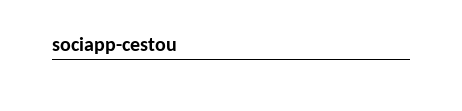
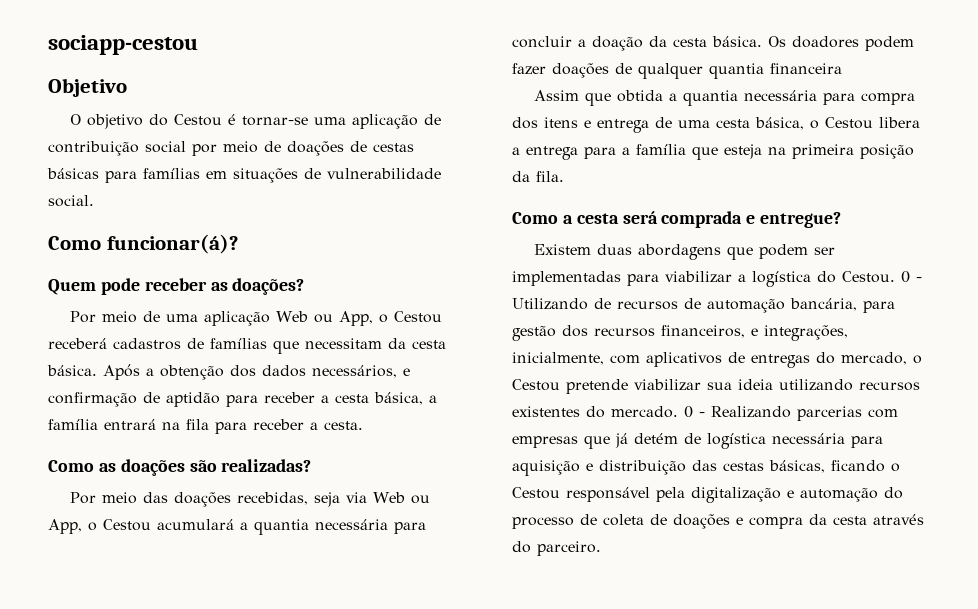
+ Objetivo
+ O objetivo do Cestou é tornar-se uma aplicação de contribuição social por meio de doações de cestas básicas para famílias em situações de vulnerabilidade social.
+ Como funcionar(á)?
+ Quem pode receber as doações?
+ Por meio de uma aplicação Web ou App, o Cestou receberá cadastros de famílias que necessitam da cesta básica. Após a obtenção dos dados necessários, e confirmação de aptidão para receber a cesta básica, a família entrará na fila para receber a cesta.
+ Como as doações são realizadas?
+ Por meio das doações recebidas, seja via Web ou App, o Cestou acumulará a quantia necessária para concluir a doação da cesta básica. Os doadores podem fazer doações de qualquer quantia financeira
+ Assim que obtida a quantia necessária para compra dos itens e entrega de uma cesta básica, o Cestou libera a entrega para a família que esteja na primeira posição da fila.
+ Como a cesta será comprada e entregue?
+ Existem duas abordagens que podem ser implementadas para viabilizar a logística do Cestou. 0 - Utilizando de recursos de automação bancária, para gestão dos recursos financeiros, e integrações, inicialmente, com aplicativos de entregas do mercado, o Cestou pretende viabilizar sua ideia utilizando recursos existentes do mercado. 0 - Realizando parcerias com empresas que já detém de logística necessária para aquisição e distribuição das cestas básicas, ficando o Cestou responsável pela digitalização e automação do processo de coleta de doações e compra da cesta através do parceiro.

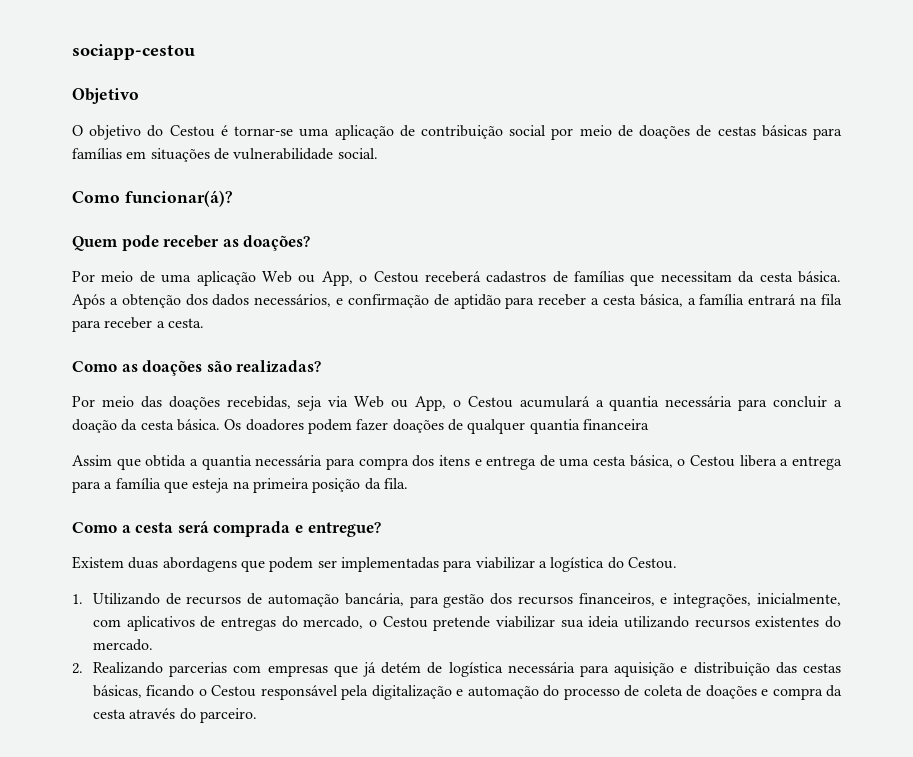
- Existem duas abordagens que podem ser implementadas para viabilizar a logística do Cestou. 0 - Utilizando de recursos de automação bancária, para gestão dos recursos financeiros, e integrações, inicialmente, com aplicativos de entregas do mercado, o Cestou pretende viabilizar sua ideia utilizando recursos existentes do mercado. 0 - Realizando parcerias com empresas que já detém de logística necessária para aquisição e distribuição das cestas básicas, ficando o Cestou responsável pela digitalização e automação do processo de coleta de doações e compra da cesta através do parceiro.
+ Existem duas abordagens que podem ser implementadas para viabilizar a logística do Cestou.
+ 1. Utilizando de recursos de automação bancária, para gestão dos recursos financeiros, e integrações, inicialmente, com aplicativos de entregas do mercado, o Cestou pretende viabilizar sua ideia utilizando recursos existentes do mercado.
+ 2. Realizando parcerias com empresas que já detém de logística necessária para aquisição e distribuição das cestas básicas, ficando o Cestou responsável pela digitalização e automação do processo de coleta de doações e compra da cesta através do parceiro.

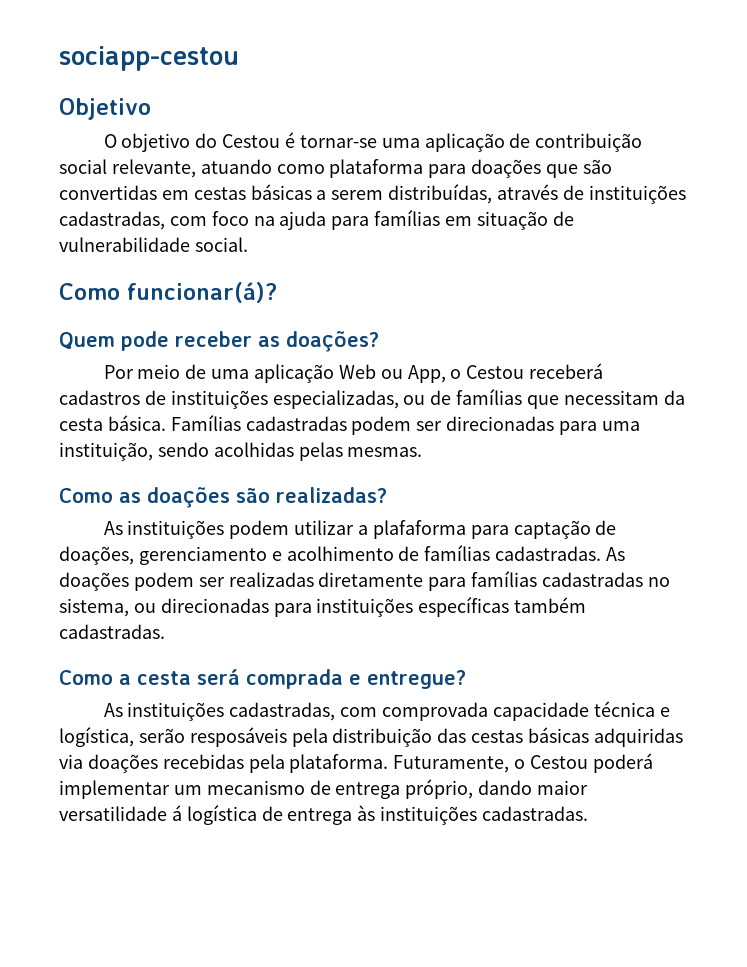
- O objetivo do Cestou é tornar-se uma aplicação de contribuição social por meio de doações de cestas básicas para famílias em situações de vulnerabilidade social.
+ O objetivo do Cestou é tornar-se uma aplicação de contribuição social relevante, atuando como plataforma para doações que são convertidas em cestas básicas a serem distribuídas, através de instituições cadastradas, com foco na ajuda para famílias em situação de vulnerabilidade social.
- Por meio de uma aplicação Web ou App, o Cestou receberá cadastros de famílias que necessitam da cesta básica.
+ Por meio de uma aplicação Web ou App, o Cestou receberá cadastros de instituições especializadas, ou de famílias que necessitam da cesta básica.
- Após a obtenção dos dados necessários, e confirmação de aptidão para receber a cesta básica, a família entrará na fila para receber a cesta.
+ Famílias cadastradas podem ser direcionadas para uma instituição, sendo acolhidas pelas mesmas.
- Por meio das doações recebidas, seja via Web ou App, o Cestou acumulará a quantia necessária para concluir a doação da cesta básica. Os doadores podem fazer doações de qualquer quantia financeira
- Assim que obtida a quantia necessária para compra dos itens e entrega de uma cesta básica, o Cestou libera a entrega para a família que esteja na primeira posição da fila.
+ As instituições podem utilizar a plafaforma para captação de doações, gerenciamento e acolhimento de famílias cadastradas. As doações podem ser realizadas diretamente para famílias cadastradas no sistema, ou direcionadas para instituições específicas também cadastradas.
- Existem duas abordagens que podem ser implementadas para viabilizar a logística do Cestou.
- 1. Utilizando de recursos de automação bancária, para gestão dos recursos financeiros, e integrações, inicialmente, com aplicativos de entregas do mercado, o Cestou pretende viabilizar sua ideia utilizando recursos existentes do mercado.
- 2. Realizando parcerias com empresas que já detém de logística necessária para aquisição e distribuição das cestas básicas, ficando o Cestou responsável pela digitalização e automação do processo de coleta de doações e compra da cesta através do parceiro.
+ As instituições cadastradas, com comprovada capacidade técnica e logística, serão resposáveis pela distribuição das cestas básicas adquiridas via doações recebidas pela plataforma. Futuramente, o Cestou poderá implementar um mecanismo de entrega próprio, dando maior versatilidade á logística de entrega às instituições cadastradas.

